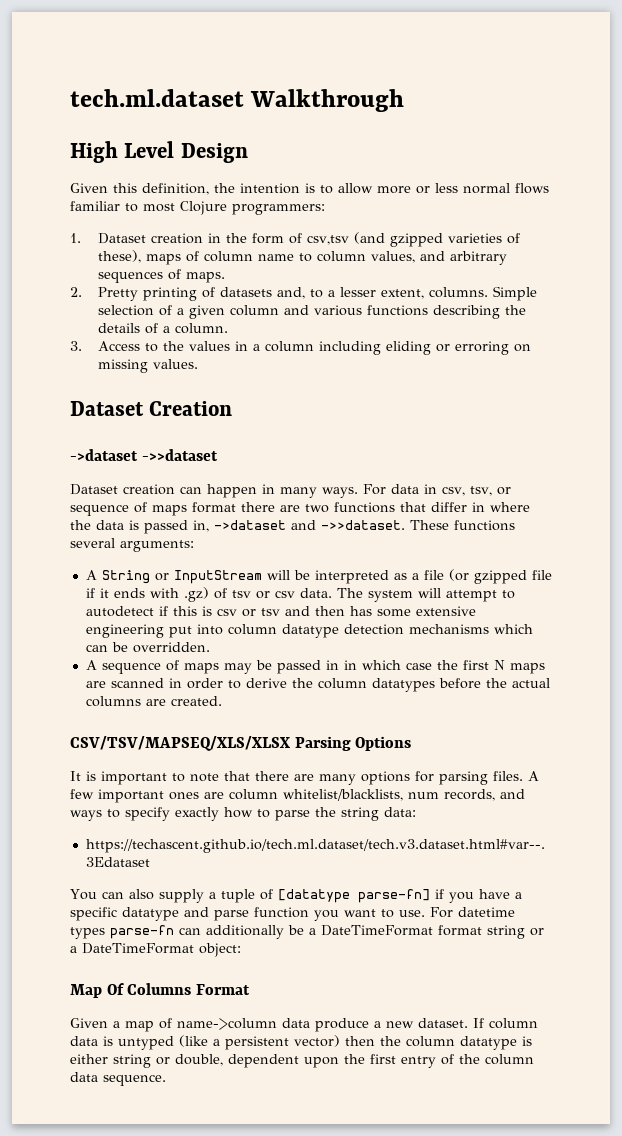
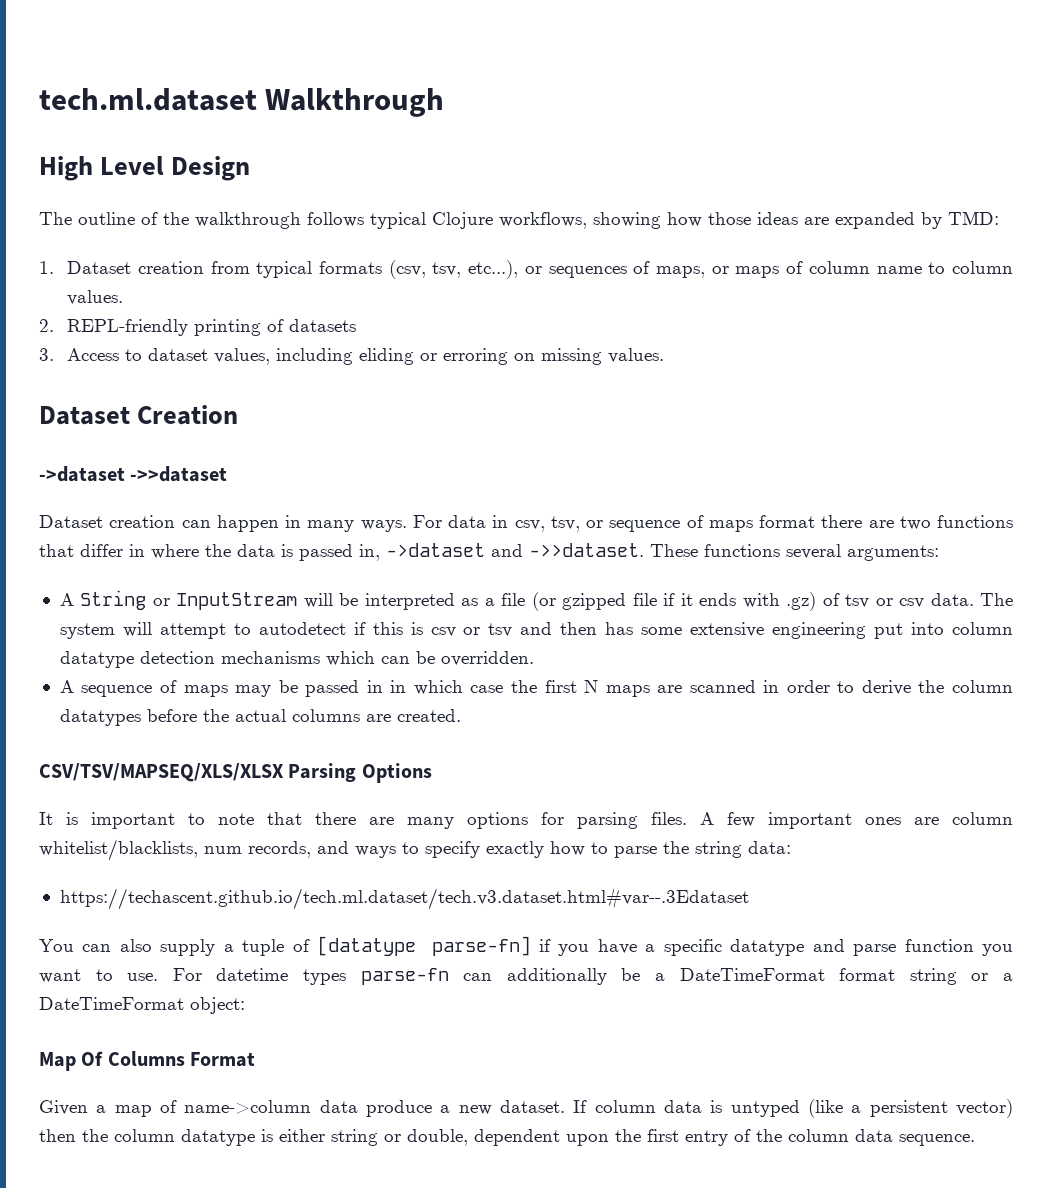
- Given this definition, the intention is to allow more or less normal flows familiar to most Clojure programmers:
- 1. Dataset creation in the form of csv,tsv (and gzipped varieties of these), maps of column name to column values, and arbitrary sequences of maps.
+ The outline of the walkthrough follows typical Clojure workflows, showing how those ideas are expanded by TMD:
+ 1. Dataset creation from typical formats (csv, tsv, etc...), or sequences of maps, or maps of column name to column values.
- 2. Pretty printing of datasets and, to a lesser extent, columns. Simple selection of a given column and various functions describing the details of a column.
- 3. Access to the values in a column including eliding or erroring on missing values.
+ 2. REPL-friendly printing of datasets
+ 3. Access to dataset values, including eliding or erroring on missing values.

